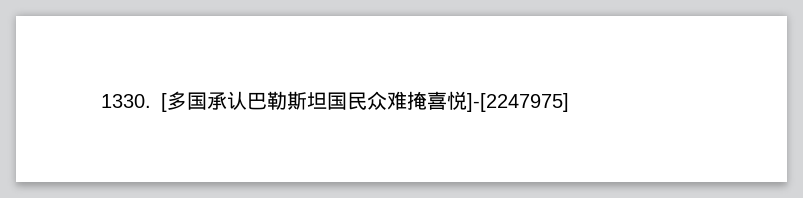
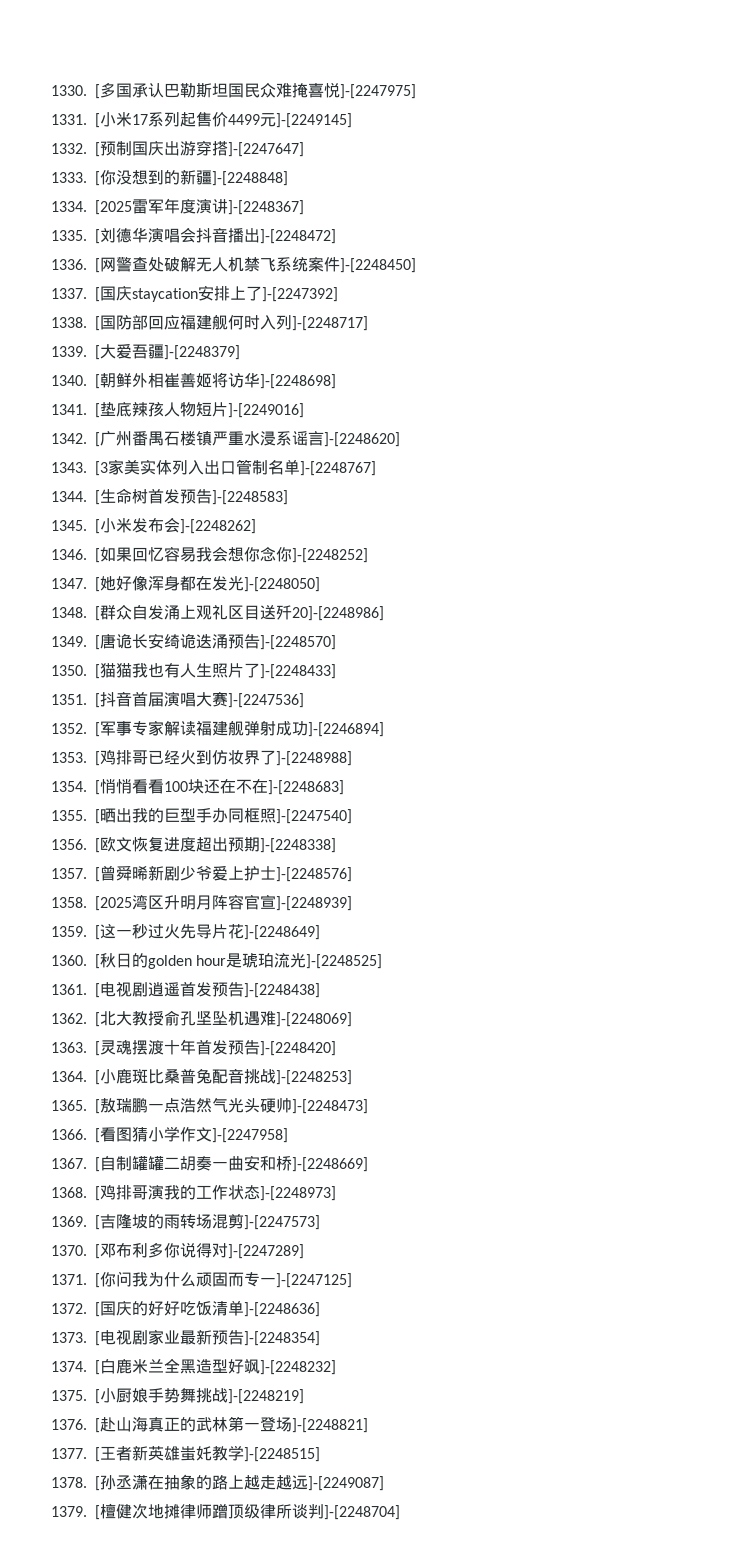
+ 1331. [小米17系列起售价4499元]-[2249145]
+ 1332. [预制国庆出游穿搭]-[2247647]
+ 1333. [你没想到的新疆]-[2248848]
+ 1334. [2025雷军年度演讲]-[2248367]
+ 1335. [刘德华演唱会抖音播出]-[2248472]
+ 1336. [网警查处破解无人机禁飞系统案件]-[2248450]
+ 1337. [国庆staycation安排上了]-[2247392]
+ 1338. [国防部回应福建舰何时入列]-[2248717]
+ 1339. [大爱吾疆]-[2248379]
+ 1340. [朝鲜外相崔善姬将访华]-[2248698]
+ 1341. [垫底辣孩人物短片]-[2249016]
+ 1342. [广州番禺石楼镇严重水浸系谣言]-[2248620]
+ 1343. [3家美实体列入出口管制名单]-[2248767]
+ 1344. [生命树首发预告]-[2248583]
+ 1345. [小米发布会]-[2248262]
+ 1346. [如果回忆容易我会想你念你]-[2248252]
+ 1347. [她好像浑身都在发光]-[2248050]
+ 1348. [群众自发涌上观礼区目送歼20]-[2248986]
+ 1349. [唐诡长安绮诡迭涌预告]-[2248570]
+ 1350. [猫猫我也有人生照片了]-[2248433]
+ 1351. [抖音首届演唱大赛]-[2247536]
+ 1352. [军事专家解读福建舰弹射成功]-[2246894]
+ 1353. [鸡排哥已经火到仿妆界了]-[2248988]
+ 1354. [悄悄看看100块还在不在]-[2248683]
+ 1355. [晒出我的巨型手办同框照]-[2247540]
+ 1356. [欧文恢复进度超出预期]-[2248338]
+ 1357. [曾舜晞新剧少爷爱上护士]-[2248576]
+ 1358. [2025湾区升明月阵容官宣]-[2248939]
+ 1359. [这一秒过火先导片花]-[2248649]
+ 1360. [秋日的golden hour是琥珀流光]-[2248525]
+ 1361. [电视剧逍遥首发预告]-[2248438]
+ 1362. [北大教授俞孔坚坠机遇难]-[2248069]
+ 1363. [灵魂摆渡十年首发预告]-[2248420]
+ 1364. [小鹿斑比桑普兔配音挑战]-[2248253]
+ 1365. [敖瑞鹏一点浩然气光头硬帅]-[2248473]
+ 1366. [看图猜小学作文]-[2247958]
+ 1367. [自制罐罐二胡奏一曲安和桥]-[2248669]
+ 1368. [鸡排哥演我的工作状态]-[2248973]
+ 1369. [吉隆坡的雨转场混剪]-[2247573]
+ 1370. [邓布利多你说得对]-[2247289]
+ 1371. [你问我为什么顽固而专一]-[2247125]
+ 1372. [国庆的好好吃饭清单]-[2248636]
+ 1373. [电视剧家业最新预告]-[2248354]
+ 1374. [白鹿米兰全黑造型好飒]-[2248232]
+ 1375. [小厨娘手势舞挑战]-[2248219]
+ 1376. [赴山海真正的武林第一登场]-[2248821]
+ 1377. [王者新英雄蚩奼教学]-[2248515]
+ 1378. [孙丞潇在抽象的路上越走越远]-[2249087]
+ 1379. [檀健次地摊律师蹭顶级律所谈判]-[2248704]

